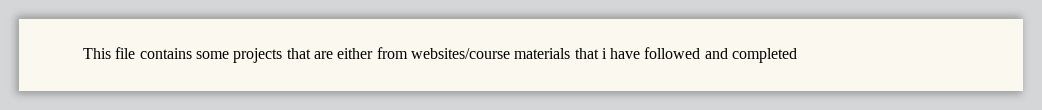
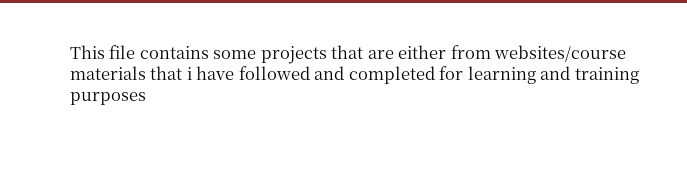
- This file contains some projects that are either from websites/course materials that i have followed and completed
+ This file contains some projects that are either from websites/course materials that i have followed and completed for learning and training purposes

